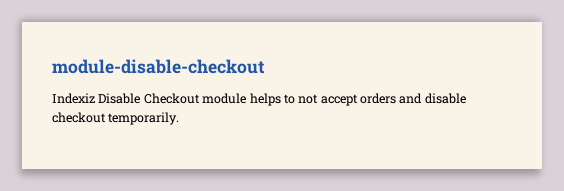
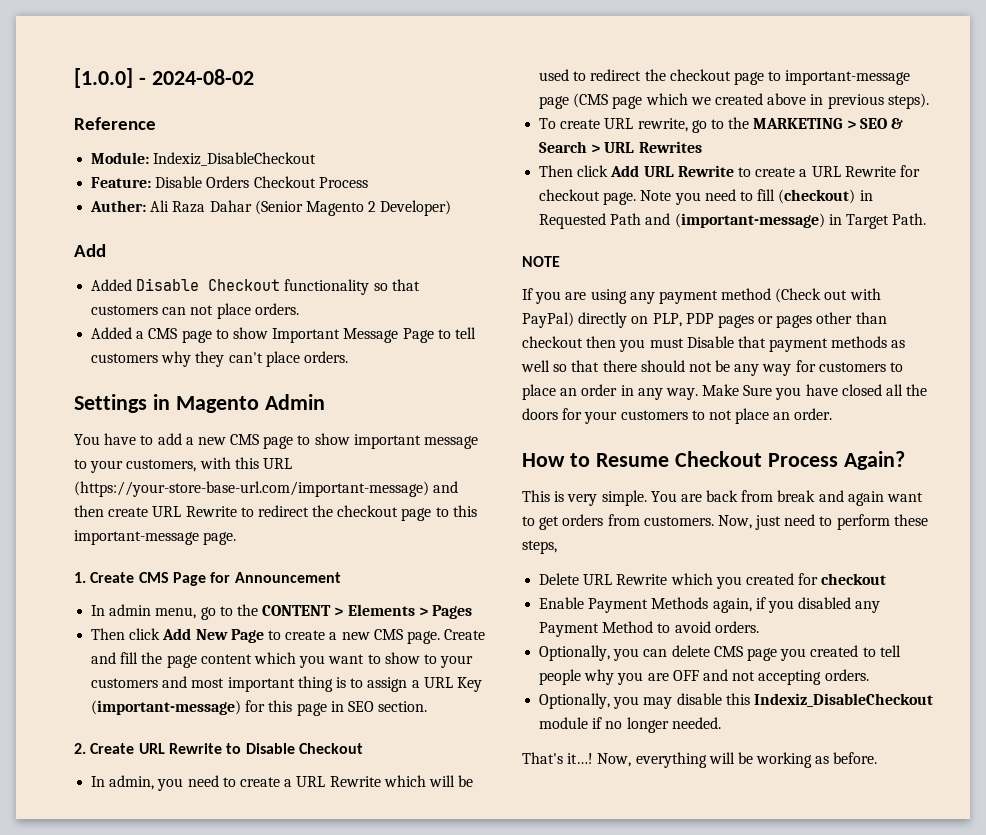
- module-disable-checkout
- Indexiz Disable Checkout module helps to not accept orders and disable checkout temporarily.
+ [1.0.0] - 2024-08-02
+ Reference
+ Module: Indexiz_DisableCheckout
+ Feature: Disable Orders Checkout Process
+ Auther: Ali Raza Dahar (Senior Magento 2 Developer)
+ Add
+ Added Disable Checkout functionality so that customers can not place orders.
+ Added a CMS page to show Important Message Page to tell customers why they can't place orders.
+ Settings in Magento Admin
+ You have to add a new CMS page to show important message to your customers, with this URL (https://your-store-base-url.com/important-message) and then create URL Rewrite to redirect the checkout page to this important-message page.
+ 1. Create CMS Page for Announcement
+ In admin menu, go to the CONTENT > Elements > Pages
+ Then click Add New Page to create a new CMS page. Create and fill the page content which you want to show to your customers and most important thing is to assign a URL Key (important-message) for this page in SEO section.
+ 2. Create URL Rewrite to Disable Checkout
+ In admin, you need to create a URL Rewrite which will be used to redirect the checkout page to important-message page (CMS page which we created above in previous steps).
+ To create URL rewrite, go to the MARKETING > SEO & Search > URL Rewrites
+ Then click Add URL Rewrite to create a URL Rewrite for checkout page. Note you need to fill (checkout) in Requested Path and (important-message) in Target Path.
+ NOTE
+ If you are using any payment method (Check out with PayPal) directly on PLP, PDP pages or pages other than checkout then you must Disable that payment methods as well so that there should not be any way for customers to place an order in any way. Make Sure you have closed all the doors for your customers to not place an order.
+ How to Resume Checkout Process Again?
+ This is very simple. You are back from break and again want to get orders from customers. Now, just need to perform these steps,
+ Delete URL Rewrite which you created for checkout
+ Enable Payment Methods again, if you disabled any Payment Method to avoid orders.
+ Optionally, you can delete CMS page you created to tell people why you are OFF and not accepting orders.
+ Optionally, you may disable this Indexiz_DisableCheckout module if no longer needed.
+ That's it…! Now, everything will be working as before.

